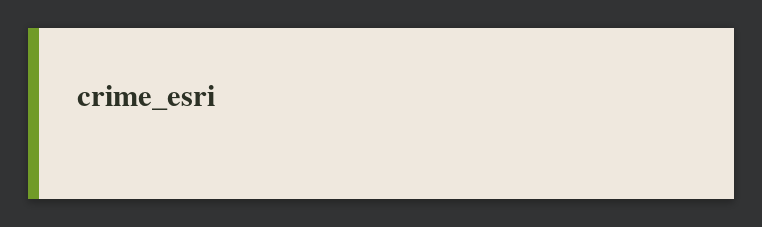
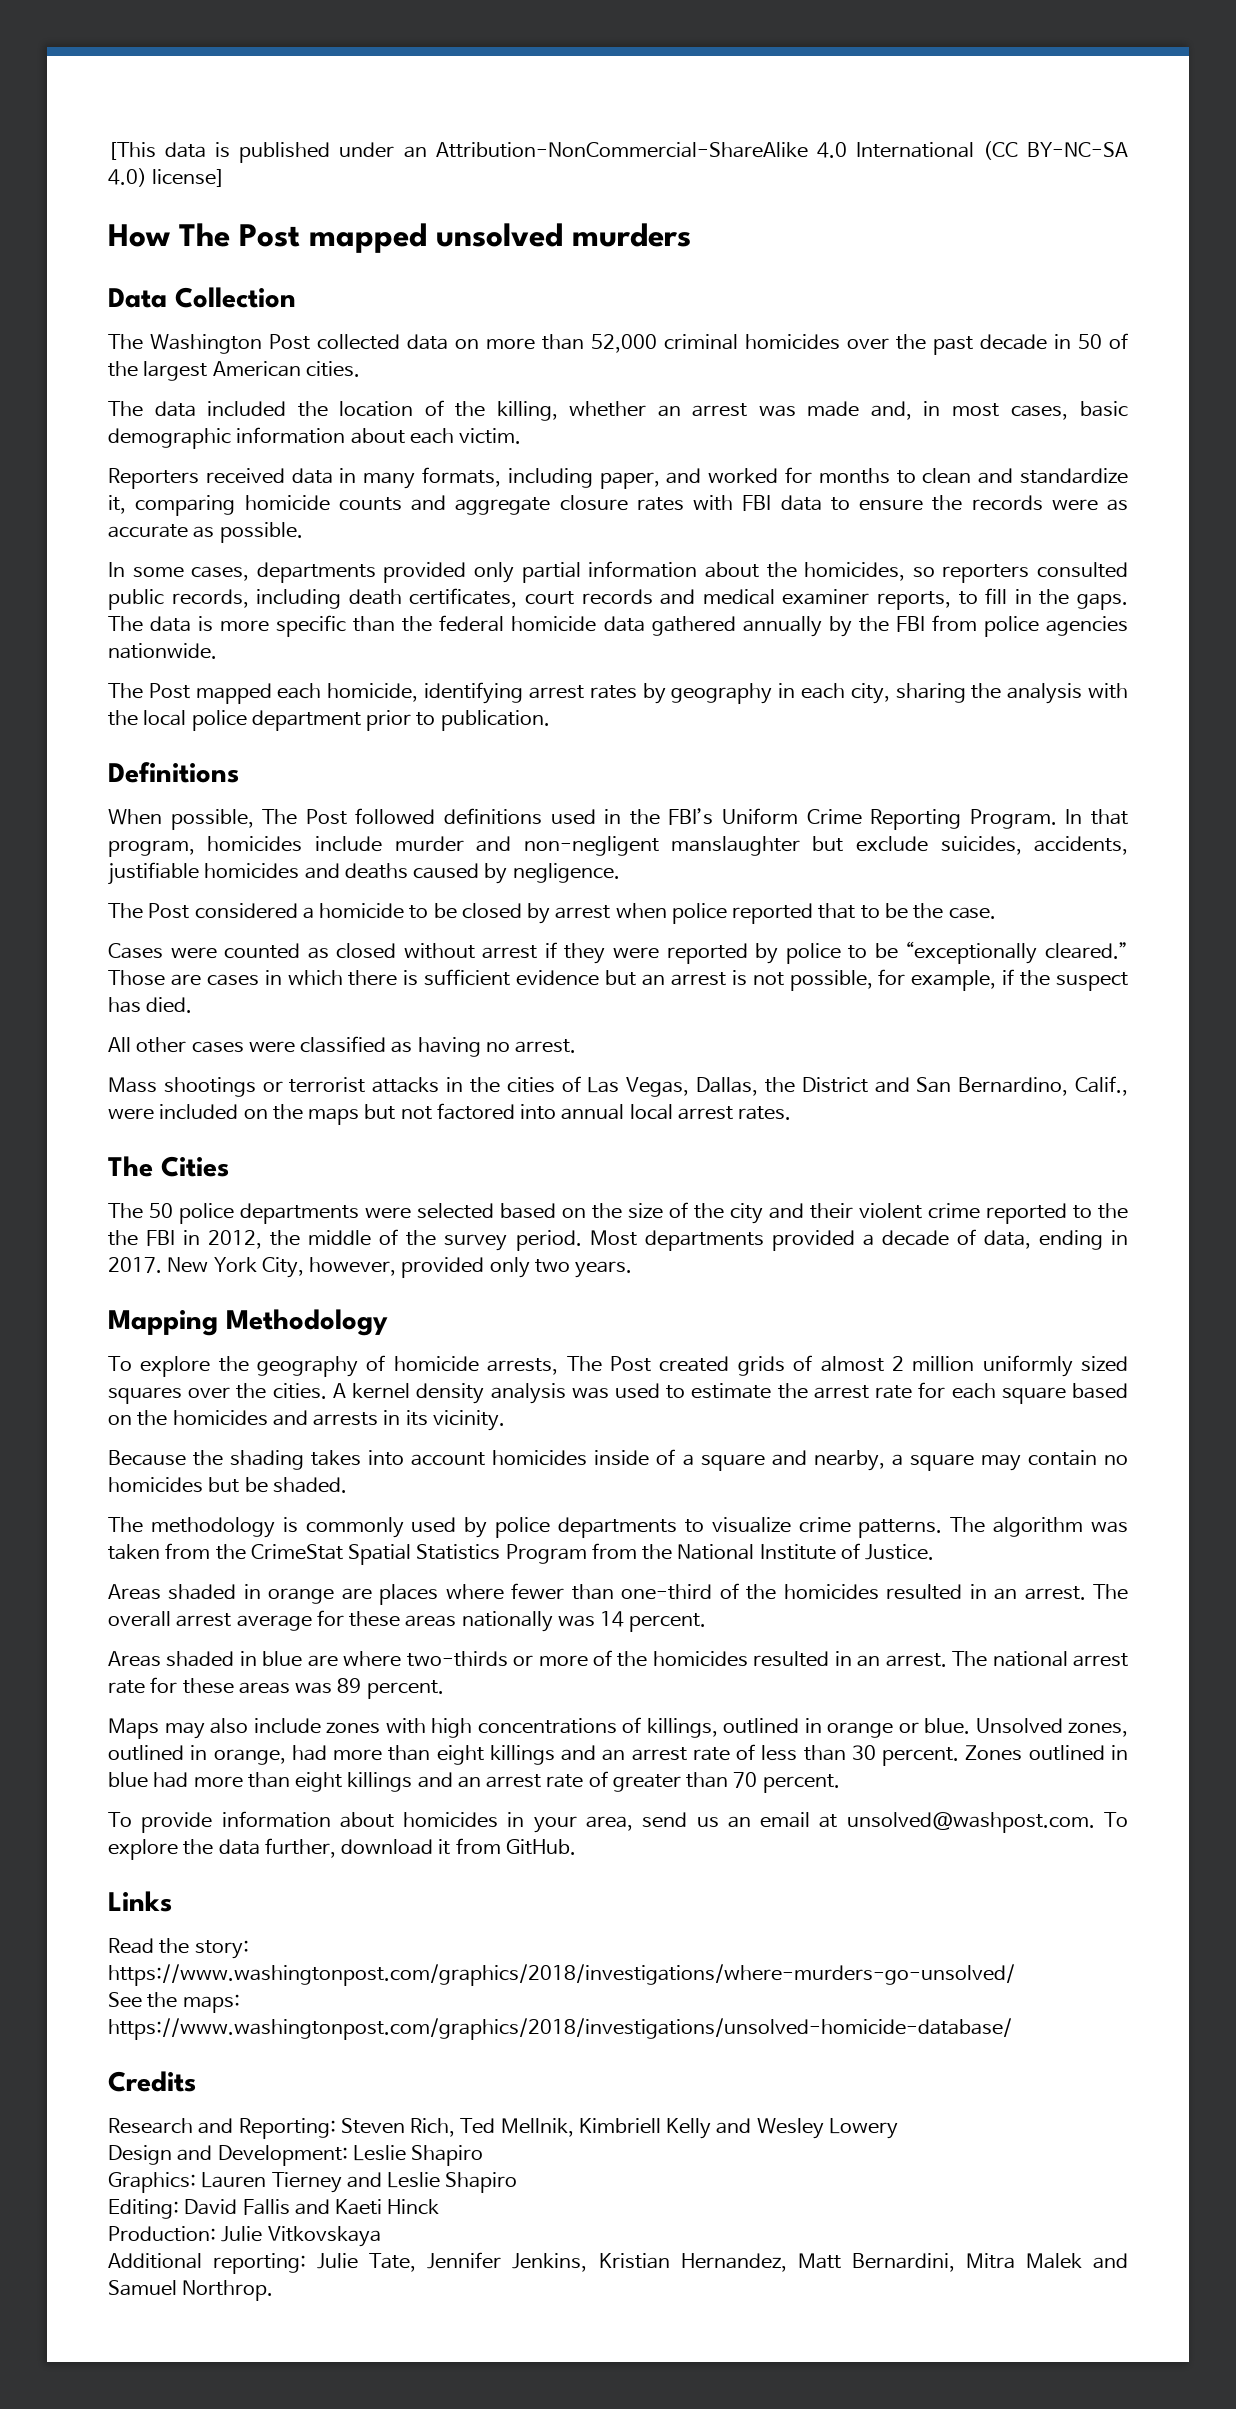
- crime_esri
+ [This data is published under an Attribution-NonCommercial-ShareAlike 4.0 International (CC BY-NC-SA 4.0) license]
+ How The Post mapped unsolved murders
+ Data Collection
+ The Washington Post collected data on more than 52,000 criminal homicides over the past decade in 50 of the largest American cities.
+ The data included the location of the killing, whether an arrest was made and, in most cases, basic demographic information about each victim.
+ Reporters received data in many formats, including paper, and worked for months to clean and standardize it, comparing homicide counts and aggregate closure rates with FBI data to ensure the records were as accurate as possible.
+ In some cases, departments provided only partial information about the homicides, so reporters consulted public records, including death certificates, court records and medical examiner reports, to fill in the gaps. The data is more specific than the federal homicide data gathered annually by the FBI from police agencies nationwide.
+ The Post mapped each homicide, identifying arrest rates by geography in each city, sharing the analysis with the local police department prior to publication.
+ Definitions
+ When possible, The Post followed definitions used in the FBI’s Uniform Crime Reporting Program. In that program, homicides include murder and non-negligent manslaughter but exclude suicides, accidents, justifiable homicides and deaths caused by negligence.
+ The Post considered a homicide to be closed by arrest when police reported that to be the case.
+ Cases were counted as closed without arrest if they were reported by police to be “exceptionally cleared.” Those are cases in which there is sufficient evidence but an arrest is not possible, for example, if the suspect has died.
+ All other cases were classified as having no arrest.
+ Mass shootings or terrorist attacks in the cities of Las Vegas, Dallas, the District and San Bernardino, Calif., were included on the maps but not factored into annual local arrest rates.
+ The Cities
+ The 50 police departments were selected based on the size of the city and their violent crime reported to the the FBI in 2012, the middle of the survey period. Most departments provided a decade of data, ending in 2017. New York City, however, provided only two years.
+ Mapping Methodology
+ To explore the geography of homicide arrests, The Post created grids of almost 2 million uniformly sized squares over the cities. A kernel density analysis was used to estimate the arrest rate for each square based on the homicides and arrests in its vicinity.
+ Because the shading takes into account homicides inside of a square and nearby, a square may contain no homicides but be shaded.
+ The methodology is commonly used by police departments to visualize crime patterns. The algorithm was taken from the CrimeStat Spatial Statistics Program from the National Institute of Justice.
+ Areas shaded in orange are places where fewer than one-third of the homicides resulted in an arrest. The overall arrest average for these areas nationally was 14 percent.
+ Areas shaded in blue are where two-thirds or more of the homicides resulted in an arrest. The national arrest rate for these areas was 89 percent.
+ Maps may also include zones with high concentrations of killings, outlined in orange or blue. Unsolved zones, outlined in orange, had more than eight killings and an arrest rate of less than 30 percent. Zones outlined in blue had more than eight killings and an arrest rate of greater than 70 percent.
+ To provide information about homicides in your area, send us an email at unsolved@washpost.com. To explore the data further, download it from GitHub.
+ Links
+ Read the story: https://www.washingtonpost.com/graphics/2018/investigations/where-murders-go-unsolved/
+ See the maps: https://www.washingtonpost.com/graphics/2018/investigations/unsolved-homicide-database/
+ Credits
+ Research and Reporting: Steven Rich, Ted Mellnik, Kimbriell Kelly and Wesley Lowery
+ Design and Development: Leslie Shapiro
+ Graphics: Lauren Tierney and Leslie Shapiro
+ Editing: David Fallis and Kaeti Hinck
+ Production: Julie Vitkovskaya
+ Additional reporting: Julie Tate, Jennifer Jenkins, Kristian Hernandez, Matt Bernardini, Mitra Malek and Samuel Northrop.

